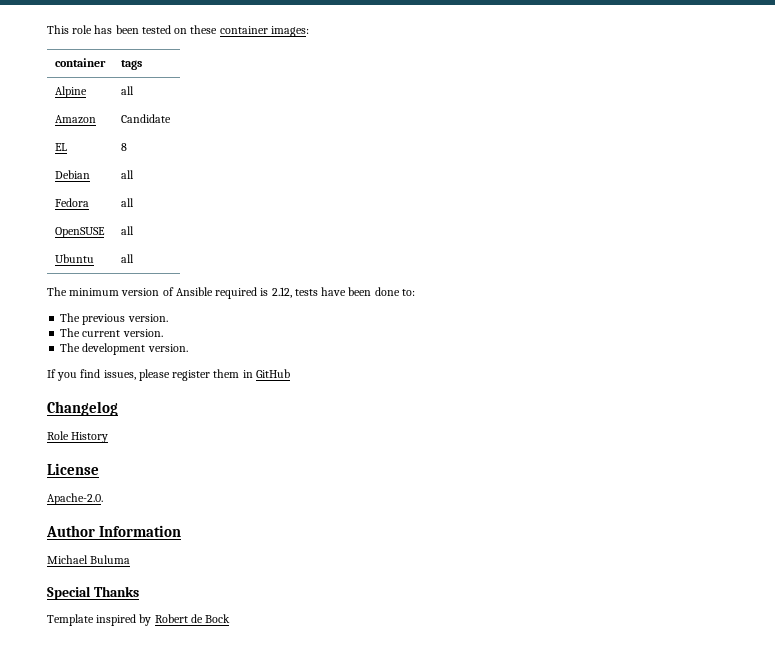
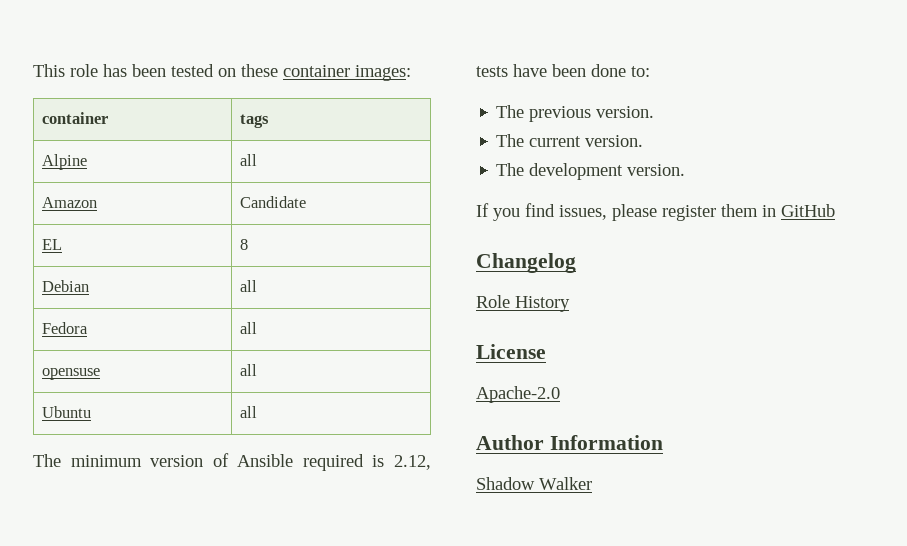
- OpenSUSE | all
+ opensuse | all
- Apache-2.0.
+ Apache-2.0
- Michael Buluma
- Special Thanks
- Template inspired by Robert de Bock
+ Shadow Walker

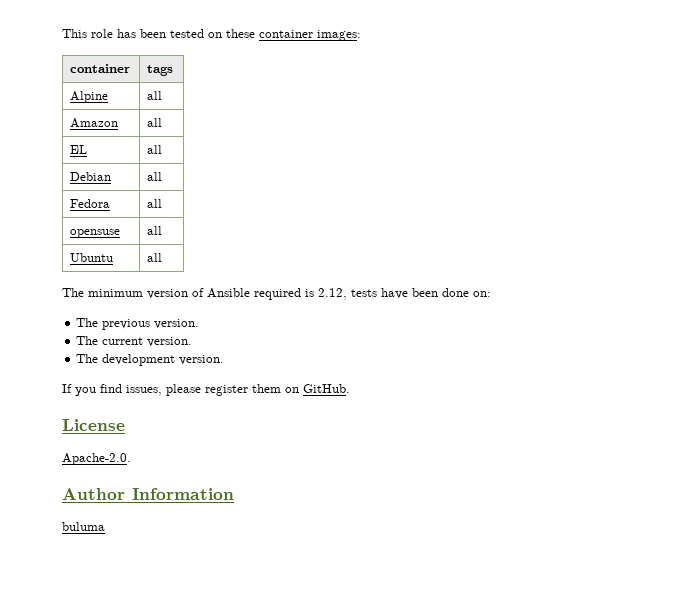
- Amazon | Candidate
+ Amazon | all
- EL | 8
+ EL | all
- The minimum version of Ansible required is 2.12, tests have been done to:
+ The minimum version of Ansible required is 2.12, tests have been done on:
- If you find issues, please register them in GitHub
- Changelog
- Role History
+ If you find issues, please register them on GitHub.
- Apache-2.0
+ Apache-2.0.
- Shadow Walker
+ buluma

